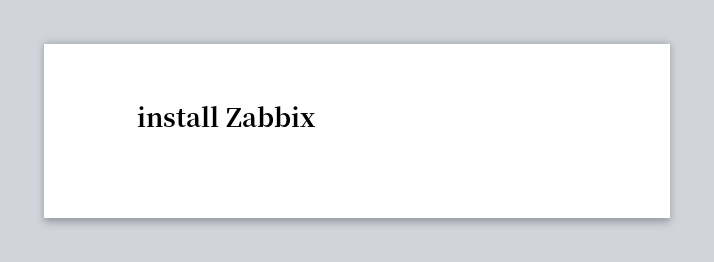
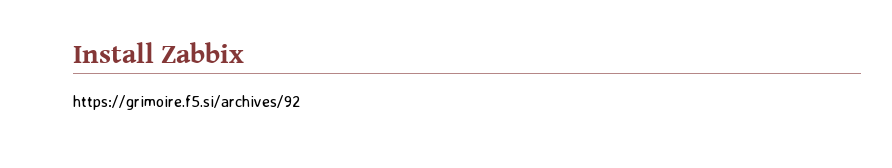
- install Zabbix
+ Install Zabbix
+ https://grimoire.f5.si/archives/92

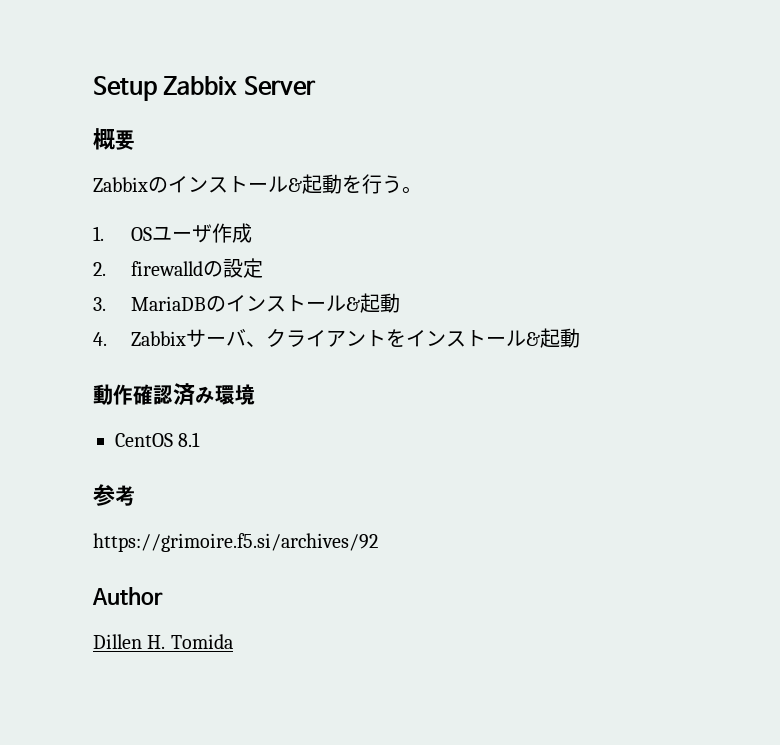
- Install Zabbix
+ Setup Zabbix Server
+ 概要
+ Zabbixのインストール&起動を行う。
+ 1. OSユーザ作成
+ 2. firewalldの設定
+ 3. MariaDBのインストール&起動
+ 4. Zabbixサーバ、クライアントをインストール&起動
+ 動作確認済み環境
+ CentOS 8.1
+ 参考
  https://grimoire.f5.si/archives/92
+ Author
+ Dillen H. Tomida

